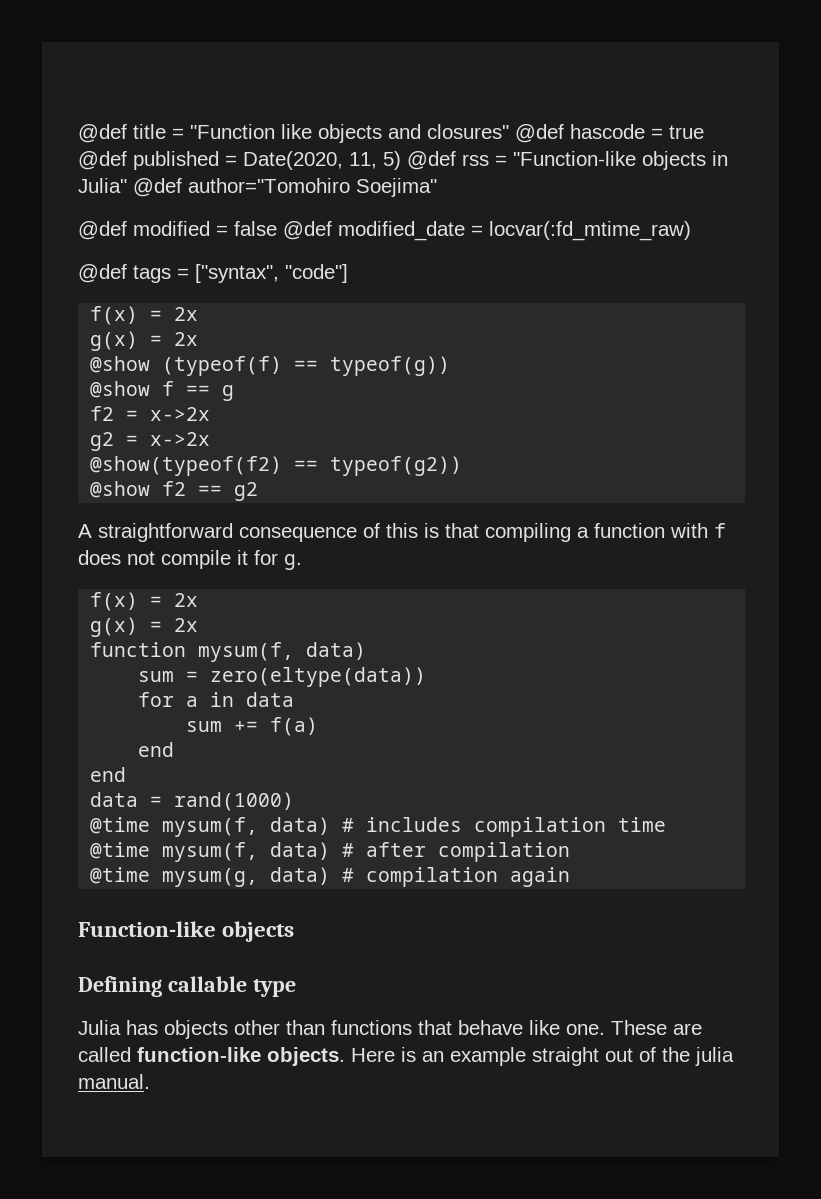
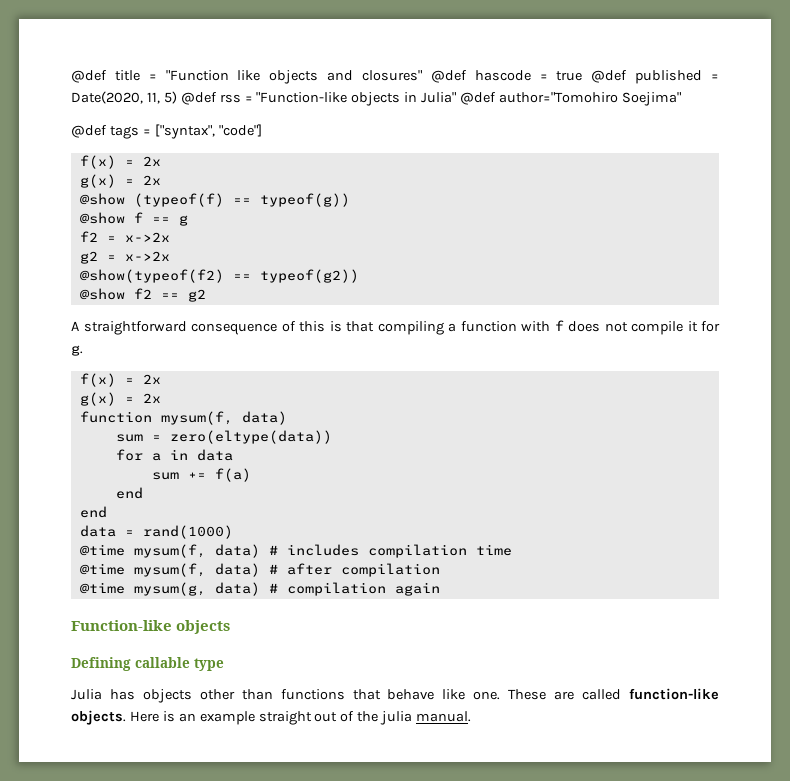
- @def modified = false @def modified_date = locvar(:fd_mtime_raw)

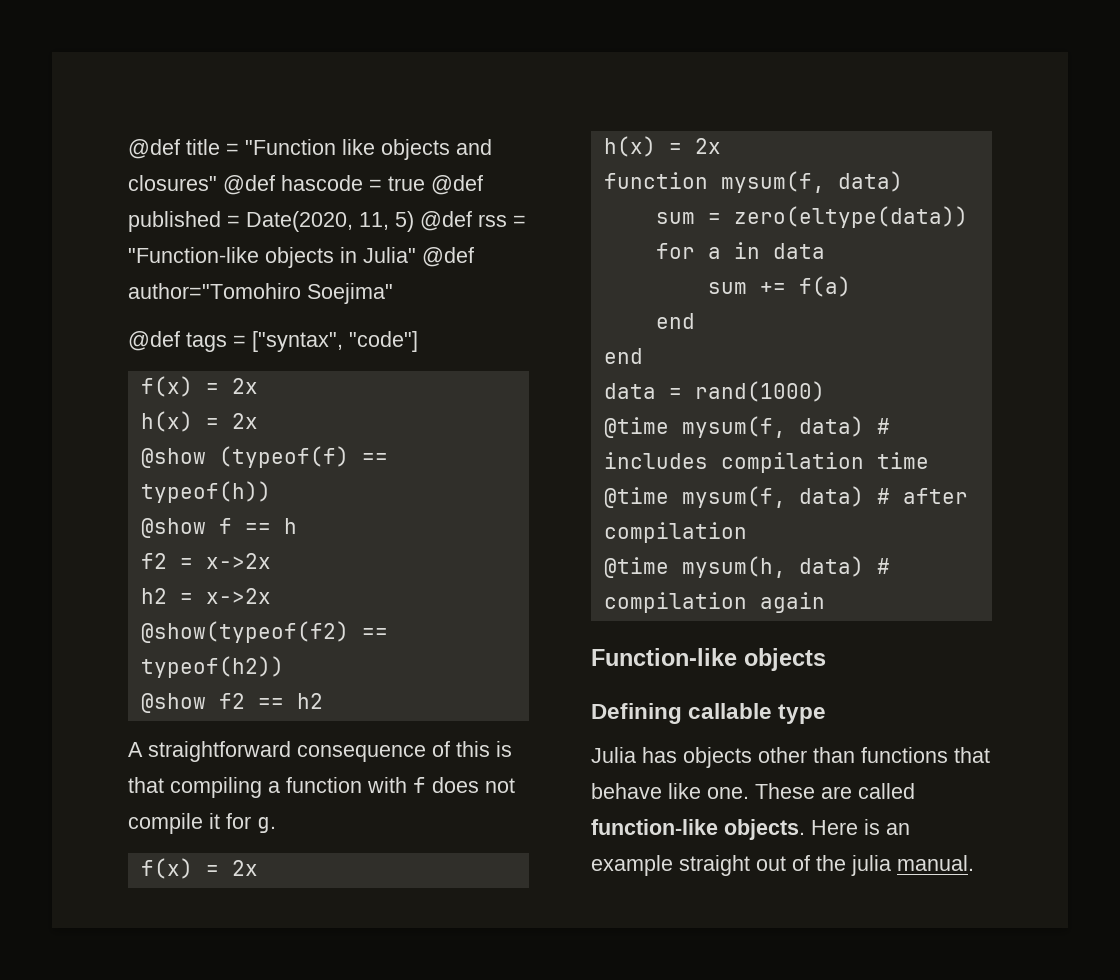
  @def tags = ["syntax", "code"]
  f(x) = 2x
- g(x) = 2x
+ h(x) = 2x
- @show (typeof(f) == typeof(g))
+ @show (typeof(f) == typeof(h))
- @show f == g
+ @show f == h
- g2 = x->2x
+ h2 = x->2x
- @show(typeof(f2) == typeof(g2))
+ @show(typeof(f2) == typeof(h2))
- @show f2 == g2
+ @show f2 == h2
  A straightforward consequence of this is that compiling a function with f does not compile it for g.
  f(x) = 2x
- g(x) = 2x
+ h(x) = 2x
- @time mysum(g, data) # compilation again
+ @time mysum(h, data) # compilation again

